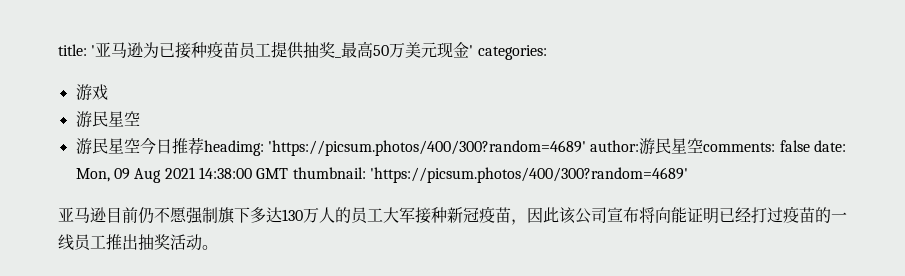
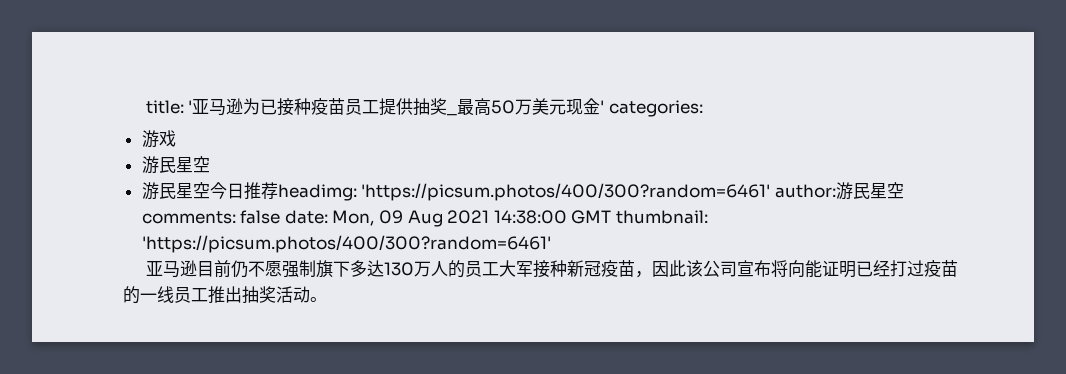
- 游民星空今日推荐headimg: 'https://picsum.photos/400/300?random=4689' author:游民星空comments: false date: Mon, 09 Aug 2021 14:38:00 GMT thumbnail: 'https://picsum.photos/400/300?random=4689'
+ 游民星空今日推荐headimg: 'https://picsum.photos/400/300?random=6461' author:游民星空comments: false date: Mon, 09 Aug 2021 14:38:00 GMT thumbnail: 'https://picsum.photos/400/300?random=6461'

